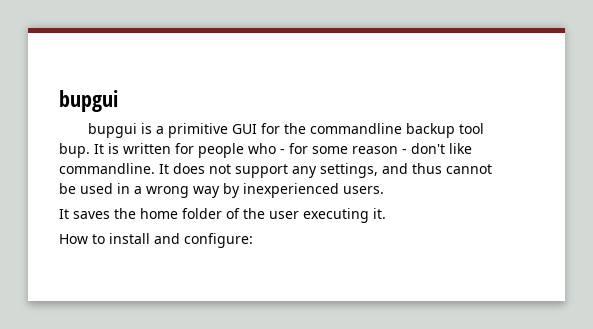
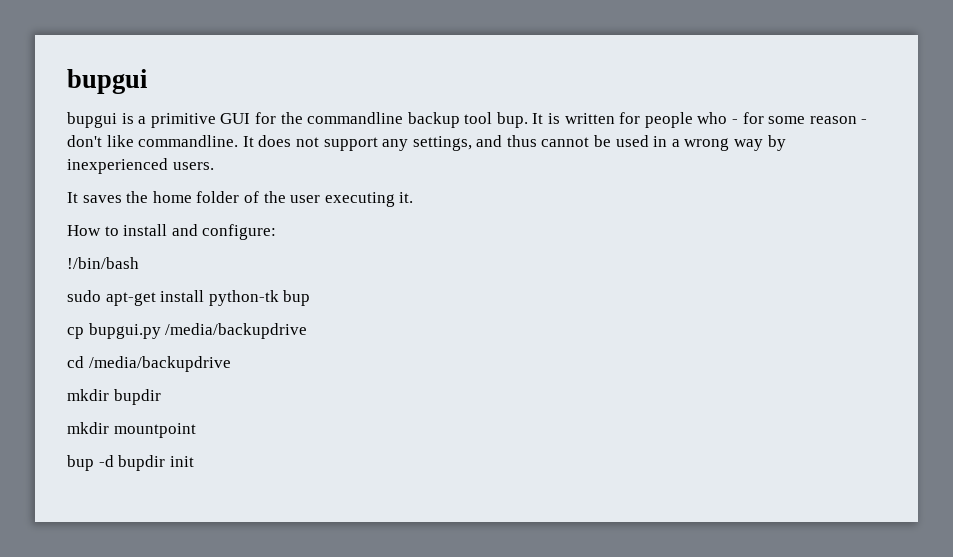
+ !/bin/bash
+ sudo apt-get install python-tk bup
+ cp bupgui.py /media/backupdrive
+ cd /media/backupdrive
+ mkdir bupdir
+ mkdir mountpoint
+ bup -d bupdir init

